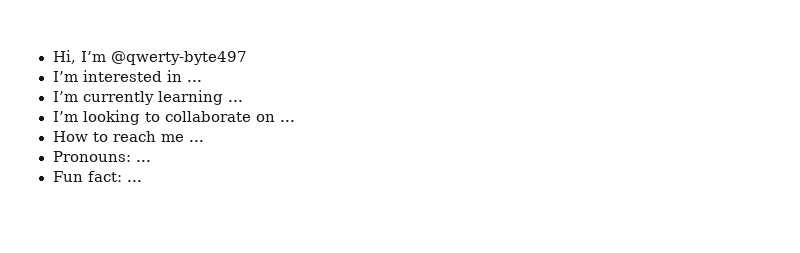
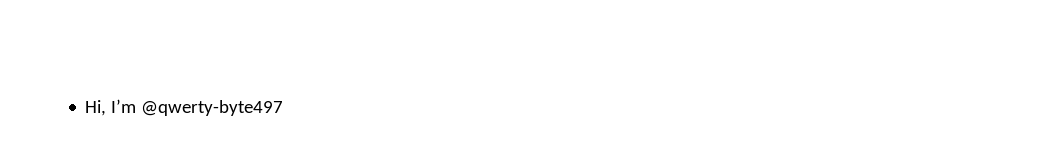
- I’m interested in ...
- I’m currently learning ...
- I’m looking to collaborate on ...
- How to reach me ...
- Pronouns: ...
- Fun fact: ...

